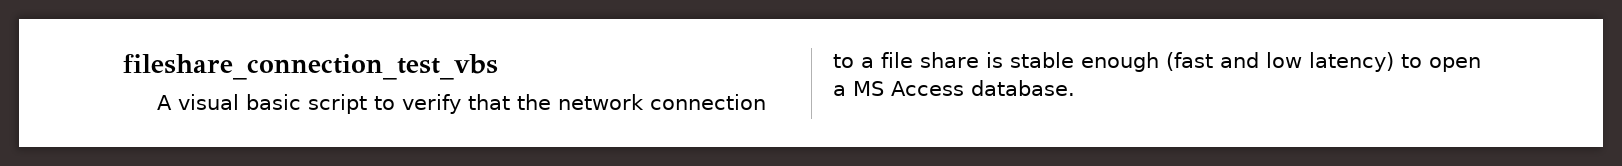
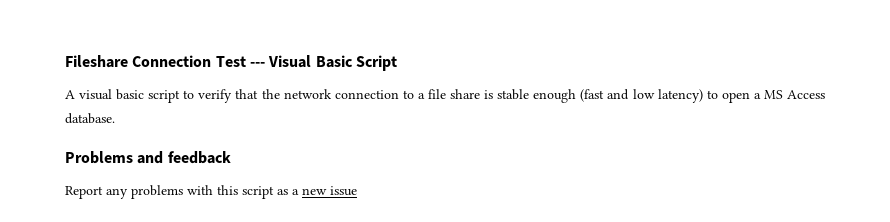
- fileshare_connection_test_vbs
+ Fileshare Connection Test --- Visual Basic Script
+ Problems and feedback
+ Report any problems with this script as a new issue

